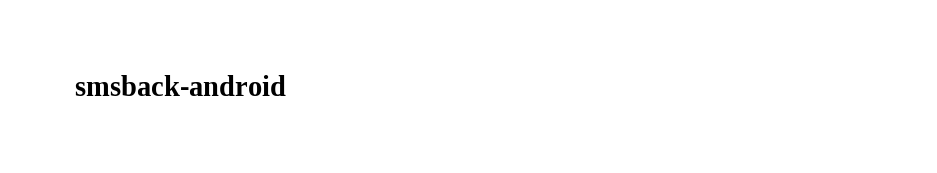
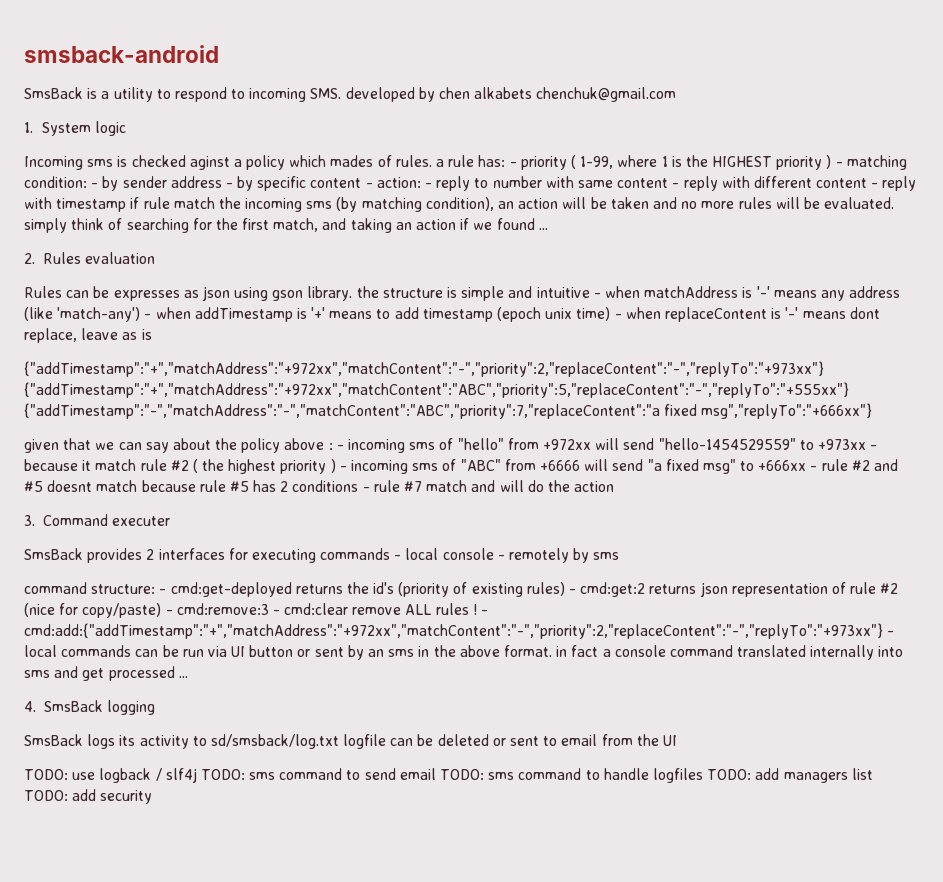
+ SmsBack is a utility to respond to incoming SMS. developed by chen alkabets chenchuk@gmail.com
+ 1. System logic
+ Incoming sms is checked aginst a policy which mades of rules. a rule has: - priority ( 1-99, where 1 is the HIGHEST priority ) - matching condition: - by sender address - by specific content - action: - reply to number with same content - reply with different content - reply with timestamp if rule match the incoming sms (by matching condition), an action will be taken and no more rules will be evaluated. simply think of searching for the first match, and taking an action if we found ...
+ 2. Rules evaluation
+ Rules can be expresses as json using gson library. the structure is simple and intuitive - when matchAddress is '-' means any address (like 'match-any') - when addTimestamp is '+' means to add timestamp (epoch unix time) - when replaceContent is '-' means dont replace, leave as is
+ {"addTimestamp":"+","matchAddress":"+972xx","matchContent":"-","priority":2,"replaceContent":"-","replyTo":"+973xx"} {"addTimestamp":"+","matchAddress":"+972xx","matchContent":"ABC","priority":5,"replaceContent":"-","replyTo":"+555xx"} {"addTimestamp":"-","matchAddress":"-","matchContent":"ABC","priority":7,"replaceContent":"a fixed msg","replyTo":"+666xx"}
+ given that we can say about the policy above : - incoming sms of "hello" from +972xx will send "hello-1454529559" to +973xx - because it match rule #2 ( the highest priority ) - incoming sms of "ABC" from +6666 will send "a fixed msg" to +666xx - rule #2 and #5 doesnt match because rule #5 has 2 conditions - rule #7 match and will do the action
+ 3. Command executer
+ SmsBack provides 2 interfaces for executing commands - local console - remotely by sms
+ command structure: - cmd:get-deployed returns the id's (priority of existing rules) - cmd:get:2 returns json representation of rule #2 (nice for copy/paste) - cmd:remove:3 - cmd:clear remove ALL rules ! - cmd:add:{"addTimestamp":"+","matchAddress":"+972xx","matchContent":"-","priority":2,"replaceContent":"-","replyTo":"+973xx"} - local commands can be run via UI button or sent by an sms in the above format. in fact a console command translated internally into sms and get processed ...
+ 4. SmsBack logging
+ SmsBack logs its activity to sd/smsback/log.txt logfile can be deleted or sent to email from the UI
+ TODO: use logback / slf4j TODO: sms command to send email TODO: sms command to handle logfiles TODO: add managers list TODO: add security

